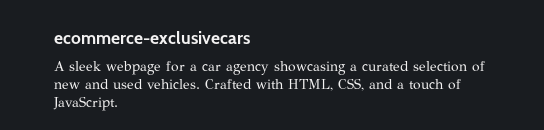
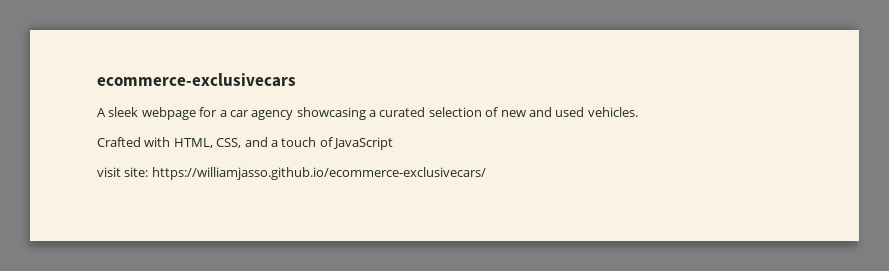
- A sleek webpage for a car agency showcasing a curated selection of new and used vehicles. Crafted with HTML, CSS, and a touch of JavaScript.
+ A sleek webpage for a car agency showcasing a curated selection of new and used vehicles.
+ Crafted with HTML, CSS, and a touch of JavaScript
+ visit site: https://williamjasso.github.io/ecommerce-exclusivecars/

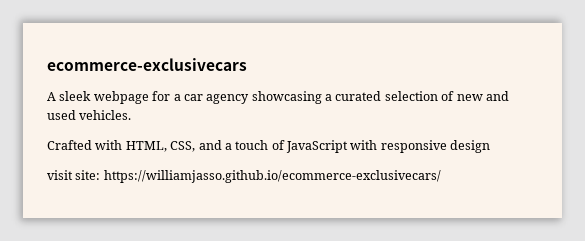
- Crafted with HTML, CSS, and a touch of JavaScript
+ Crafted with HTML, CSS, and a touch of JavaScript with responsive design

